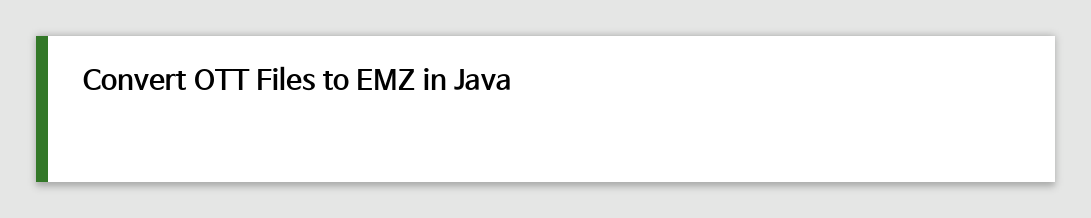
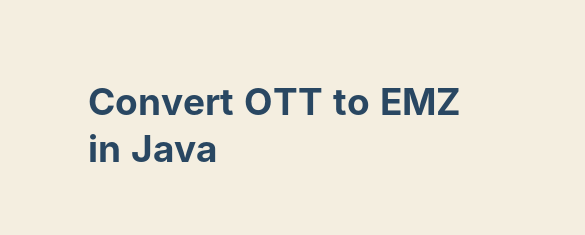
- Convert OTT Files to EMZ in Java
+ Convert OTT to EMZ in Java

